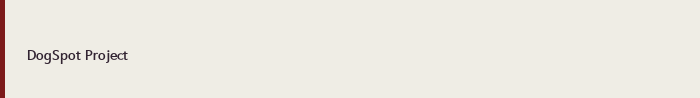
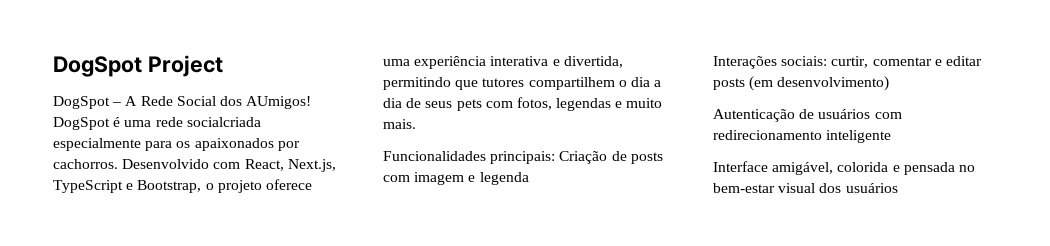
+ DogSpot – A Rede Social dos AUmigos! DogSpot é uma rede socialcriada especialmente para os apaixonados por cachorros. Desenvolvido com React, Next.js, TypeScript e Bootstrap, o projeto oferece uma experiência interativa e divertida, permitindo que tutores compartilhem o dia a dia de seus pets com fotos, legendas e muito mais.
+ Funcionalidades principais: Criação de posts com imagem e legenda
+ Interações sociais: curtir, comentar e editar posts (em desenvolvimento)
+ Autenticação de usuários com redirecionamento inteligente
+ Interface amigável, colorida e pensada no bem-estar visual dos usuários

